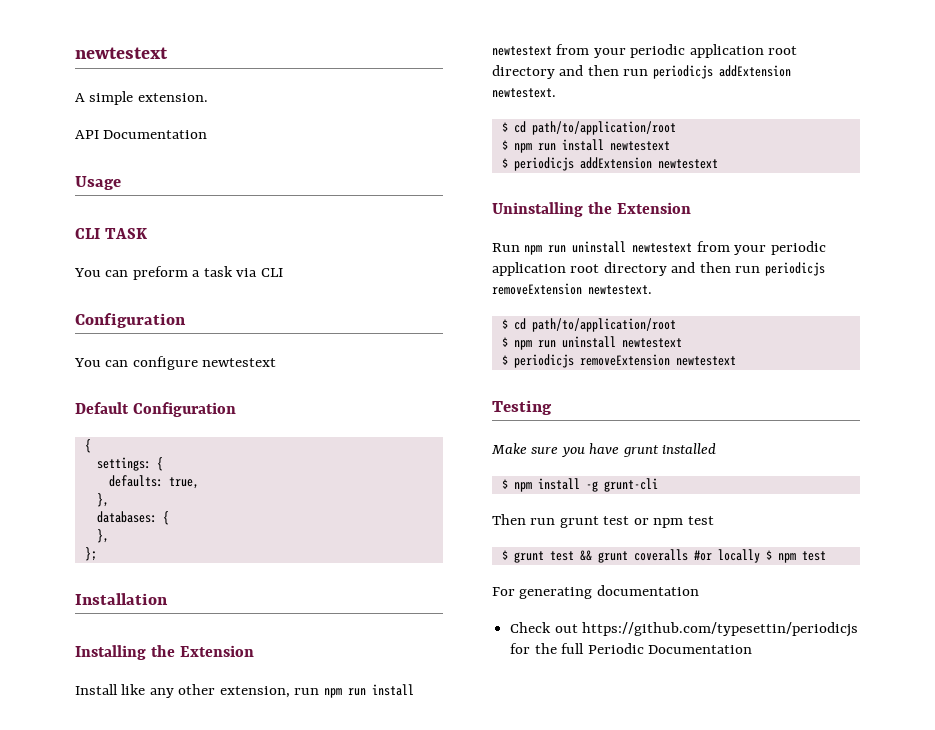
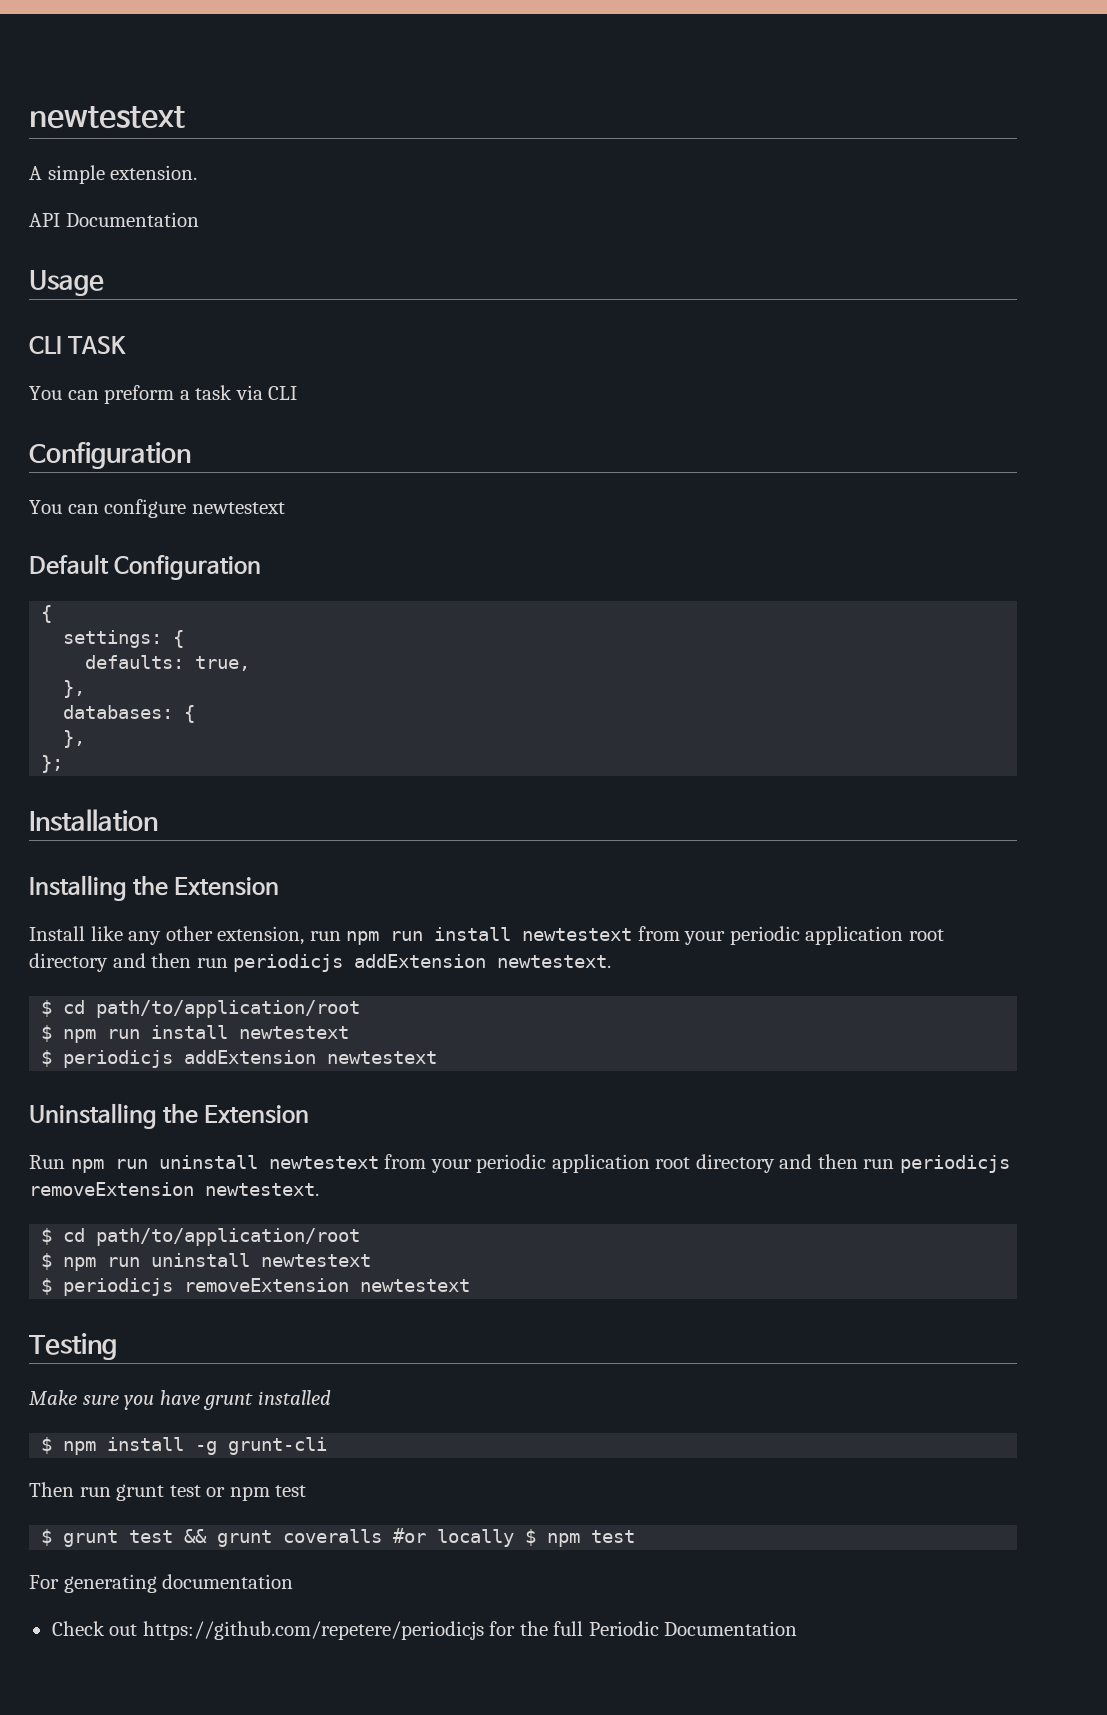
- Check out https://github.com/typesettin/periodicjs for the full Periodic Documentation
+ Check out https://github.com/repetere/periodicjs for the full Periodic Documentation

